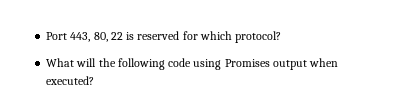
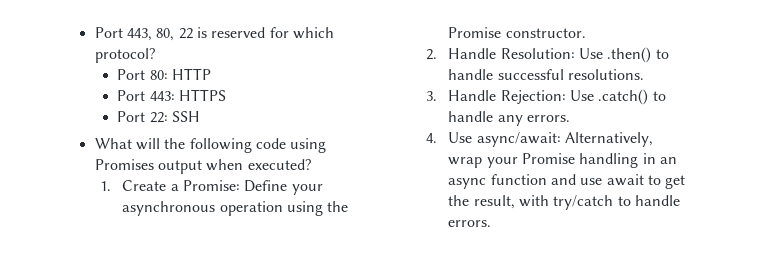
+ Port 80: HTTP
+ Port 443: HTTPS
+ Port 22: SSH
+ 1. Create a Promise: Define your asynchronous operation using the Promise constructor.
+ 2. Handle Resolution: Use .then() to handle successful resolutions.
+ 3. Handle Rejection: Use .catch() to handle any errors.
+ 4. Use async/await: Alternatively, wrap your Promise handling in an async function and use await to get the result, with try/catch to handle errors.

